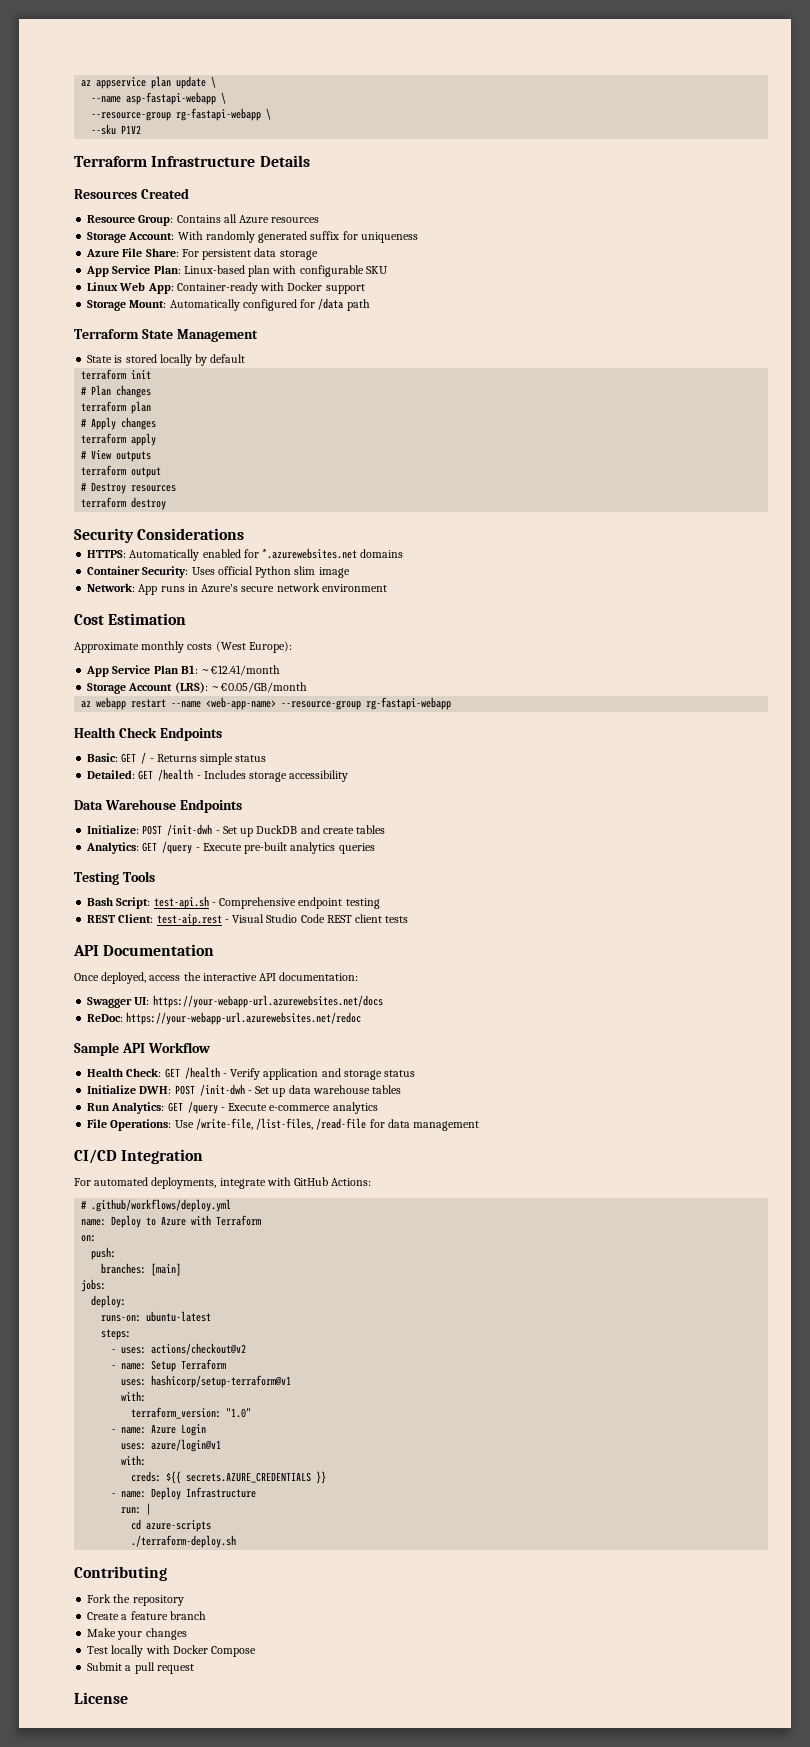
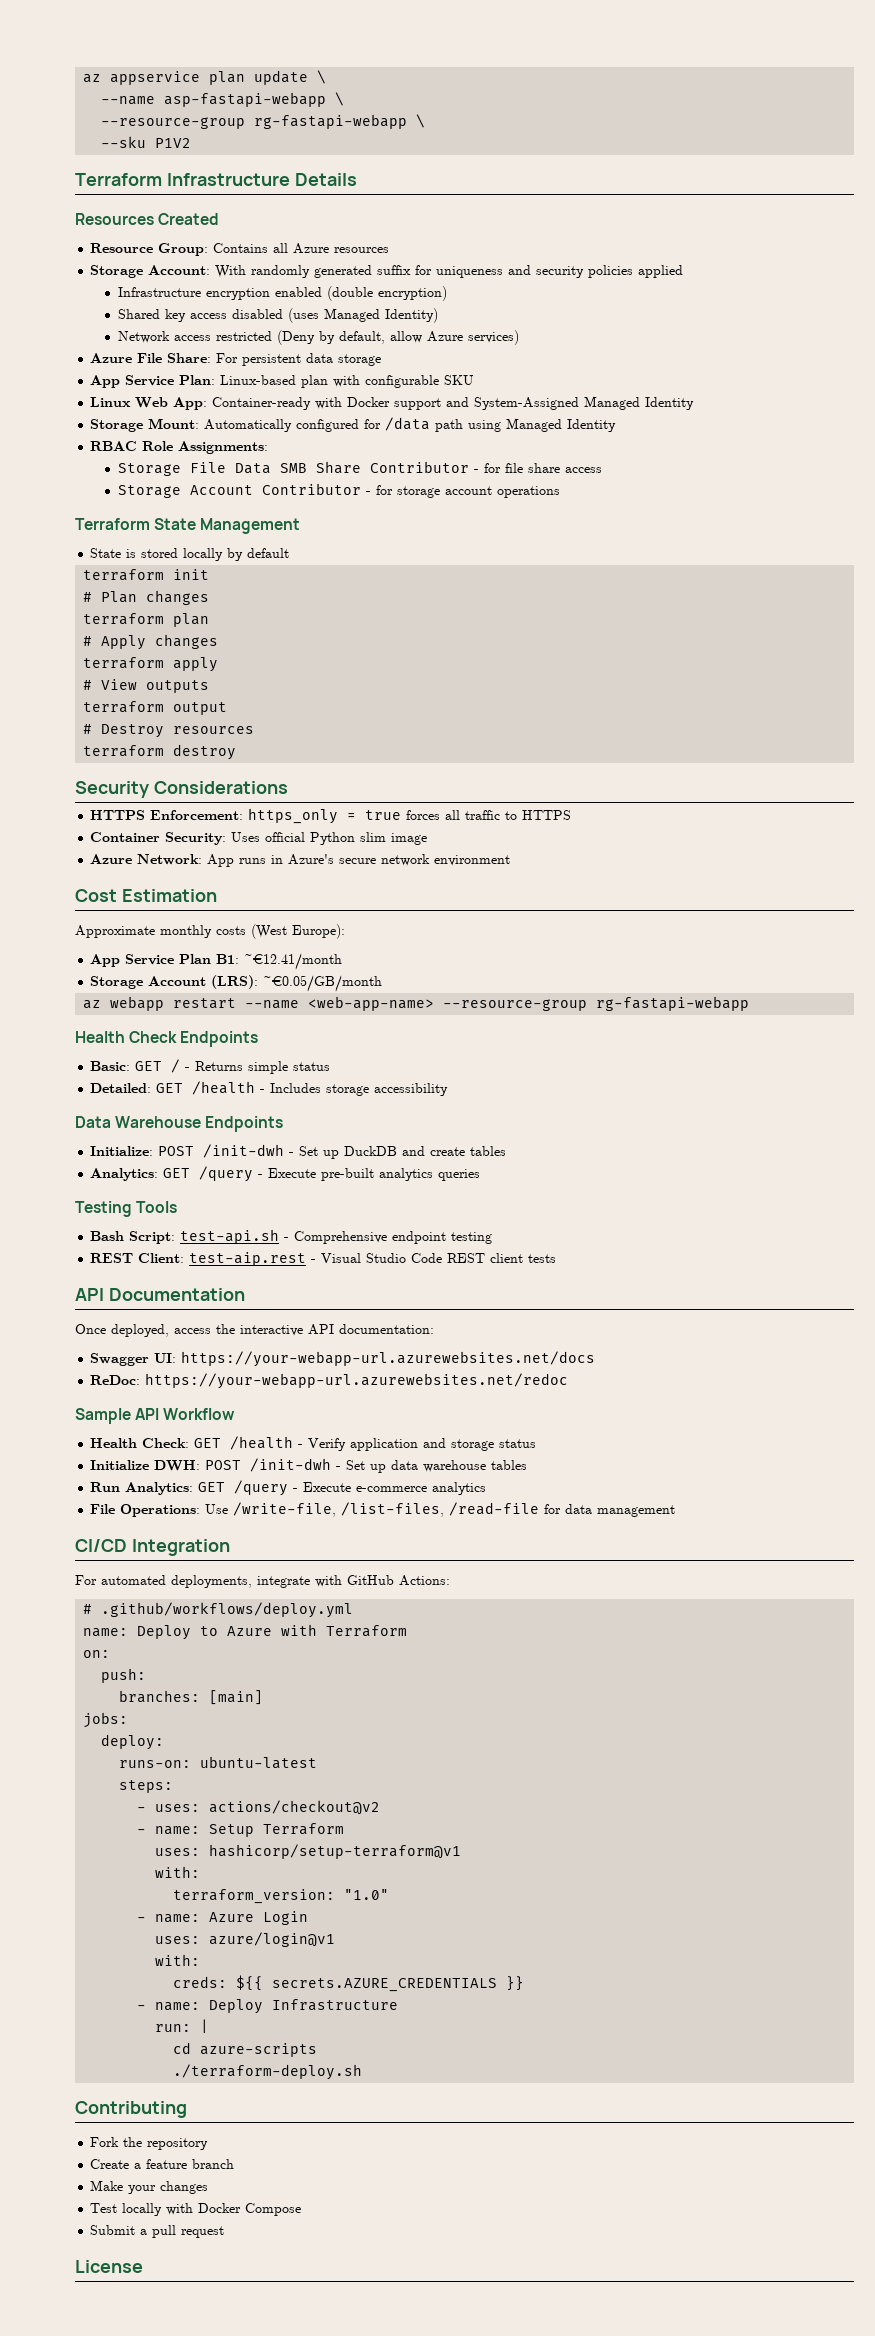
- Storage Account: With randomly generated suffix for uniqueness
+ Storage Account: With randomly generated suffix for uniqueness and security policies applied
+ Infrastructure encryption enabled (double encryption)
+ Shared key access disabled (uses Managed Identity)
+ Network access restricted (Deny by default, allow Azure services)
- Linux Web App: Container-ready with Docker support
+ Linux Web App: Container-ready with Docker support and System-Assigned Managed Identity
- Storage Mount: Automatically configured for /data path
+ Storage Mount: Automatically configured for /data path using Managed Identity
+ RBAC Role Assignments:
+ Storage File Data SMB Share Contributor - for file share access
+ Storage Account Contributor - for storage account operations
- HTTPS: Automatically enabled for *.azurewebsites.net domains
+ HTTPS Enforcement: https_only = true forces all traffic to HTTPS
- Network: App runs in Azure's secure network environment
+ Azure Network: App runs in Azure's secure network environment

